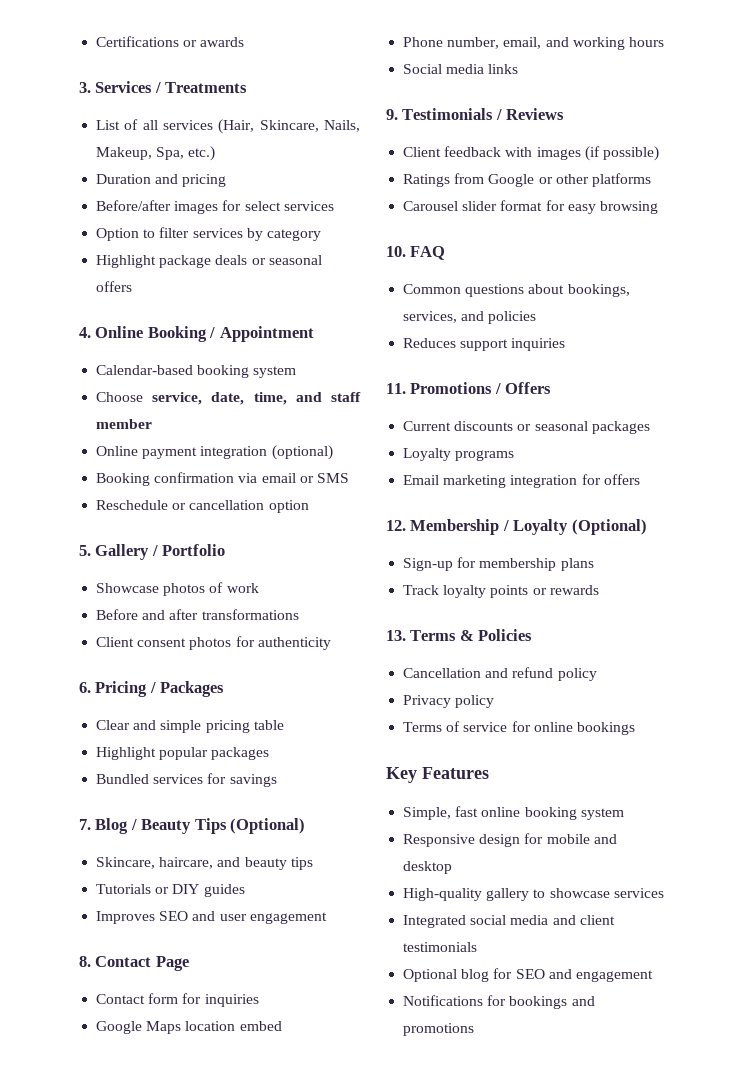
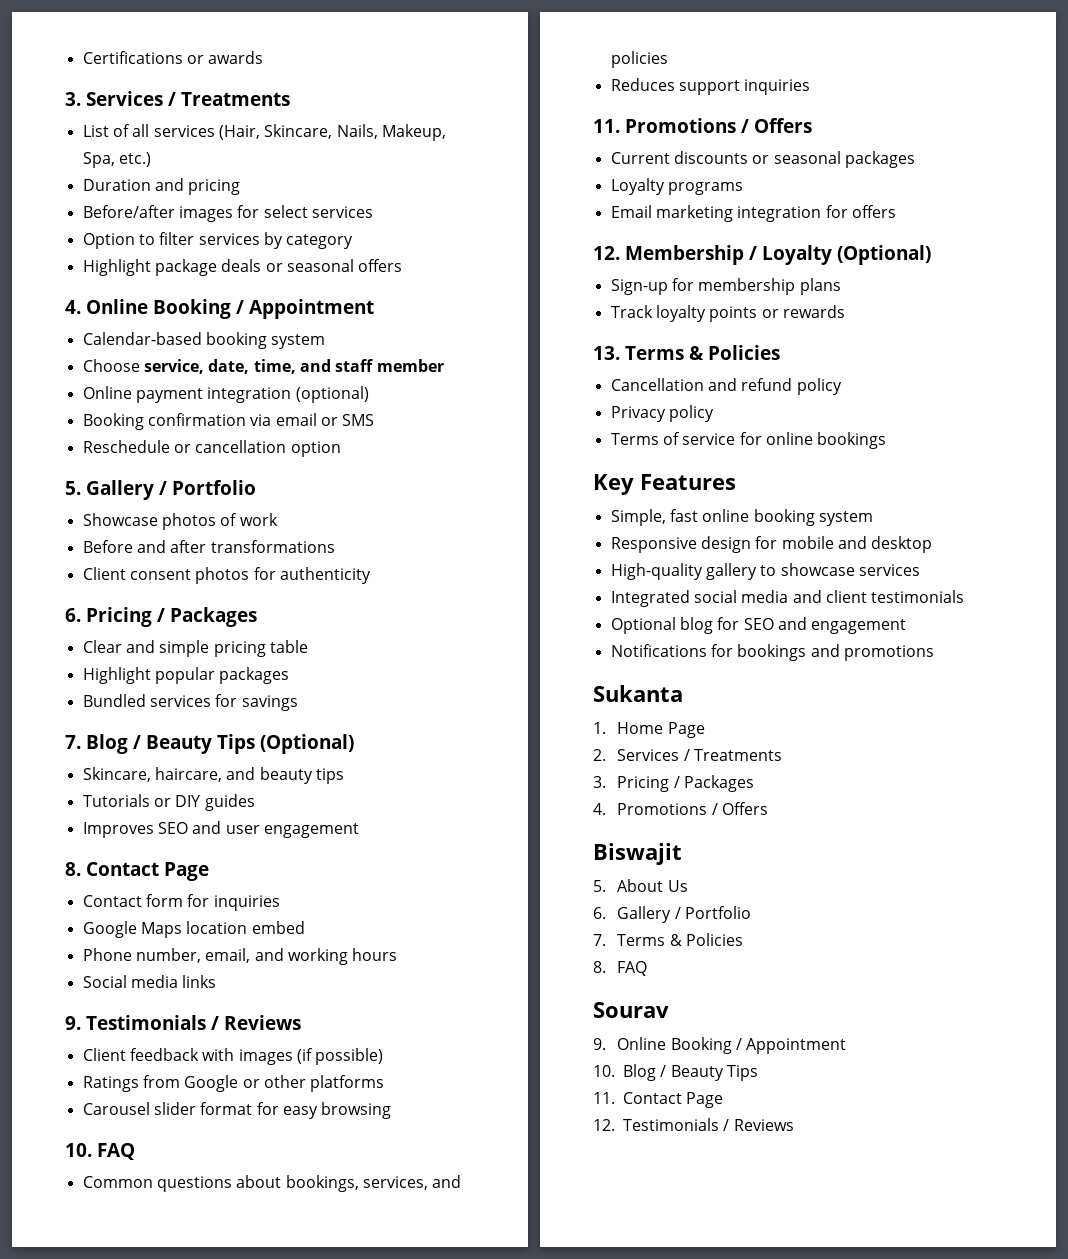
+ Sukanta
+ 1. Home Page
+ 2. Services / Treatments
+ 3. Pricing / Packages
+ 4. Promotions / Offers
+ Biswajit
+ 5. About Us
+ 6. Gallery / Portfolio
+ 7. Terms & Policies
+ 8. FAQ
+ Sourav
+ 9. Online Booking / Appointment
+ 10. Blog / Beauty Tips
+ 11. Contact Page
+ 12. Testimonials / Reviews

